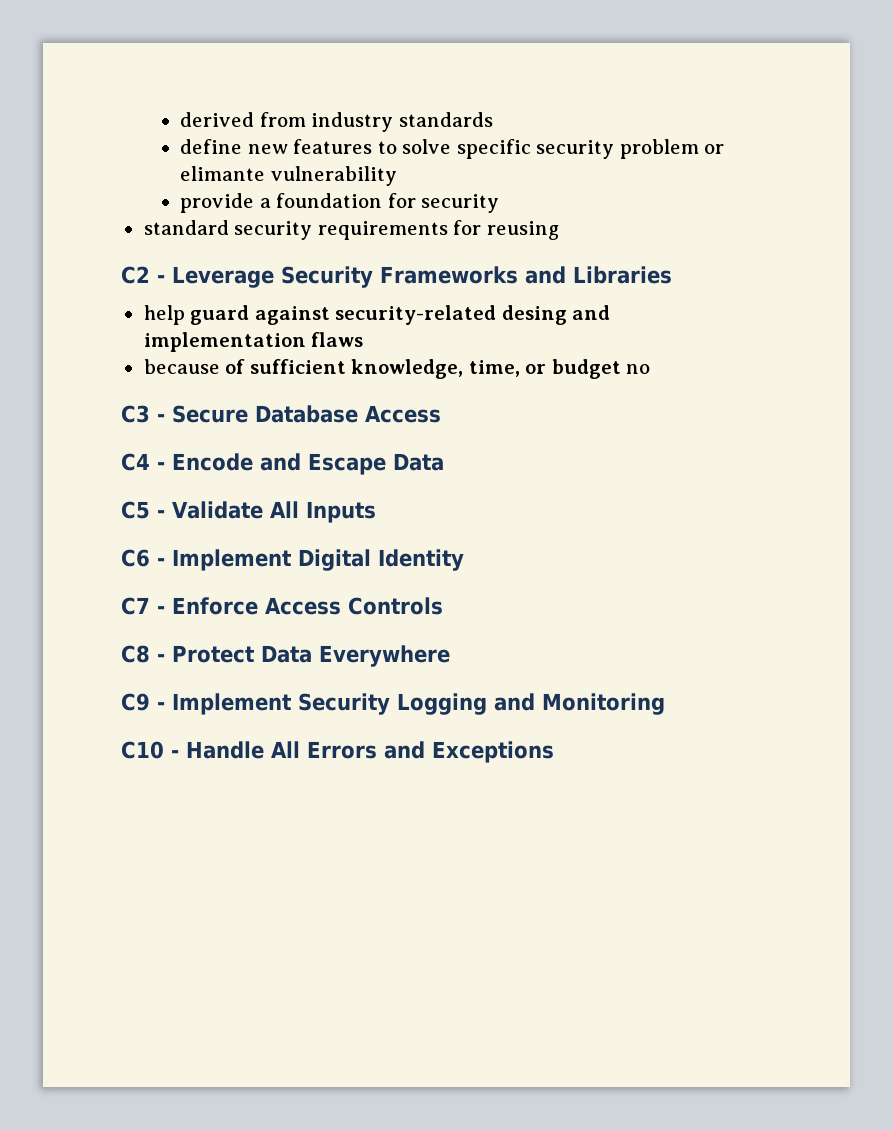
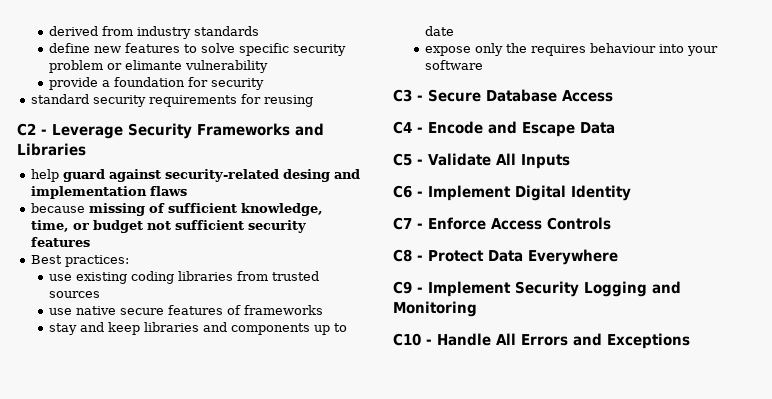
- because of sufficient knowledge, time, or budget no
+ because missing of sufficient knowledge, time, or budget not sufficient security features
+ Best practices:
+ use existing coding libraries from trusted sources
+ use native secure features of frameworks
+ stay and keep libraries and components up to date
+ expose only the requires behaviour into your software

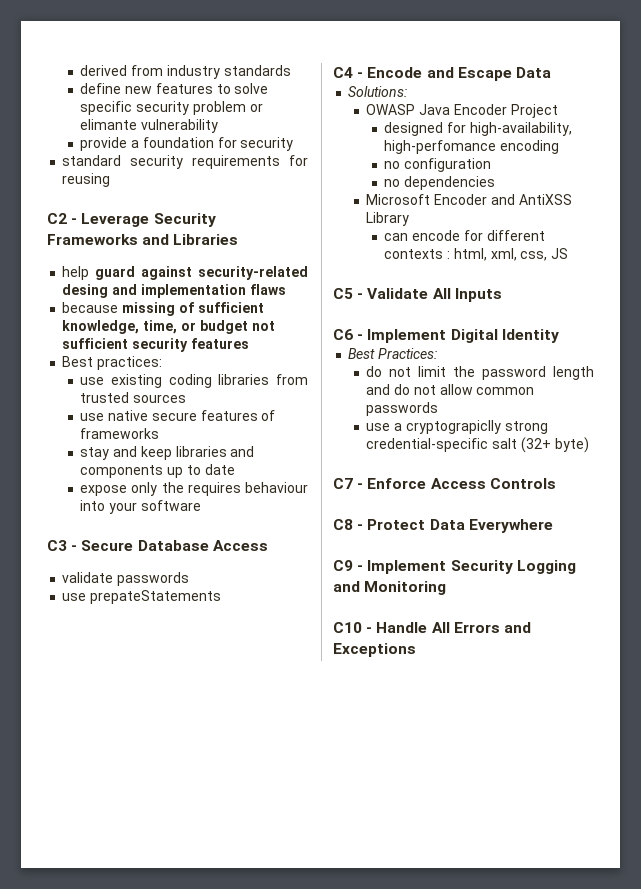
+ validate passwords
+ use prepateStatements
+ Solutions:
+ OWASP Java Encoder Project
+ designed for high-availability, high-perfomance encoding
+ no configuration
+ no dependencies
+ Microsoft Encoder and AntiXSS Library
+ can encode for different contexts : html, xml, css, JS
+ Best Practices:
+ do not limit the password length and do not allow common passwords
+ use a cryptograpiclly strong credential-specific salt (32+ byte)

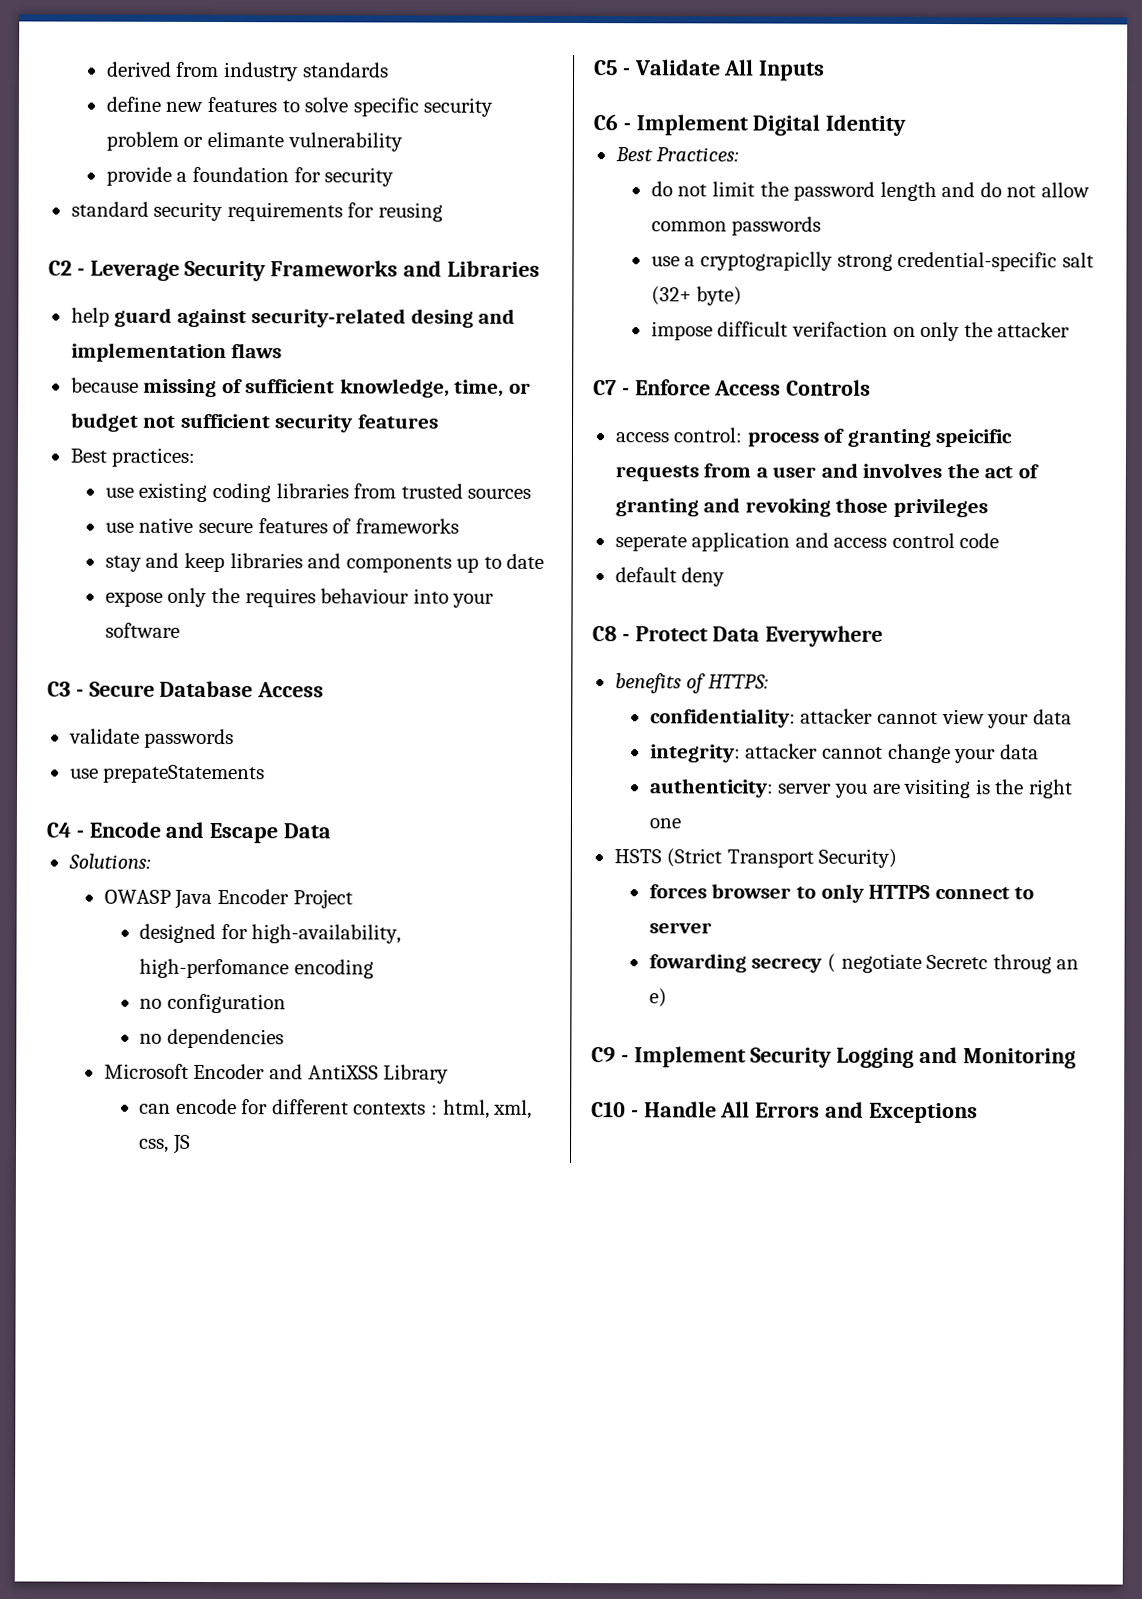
+ impose difficult verifaction on only the attacker
+ access control: process of granting speicific requests from a user and involves the act of granting and revoking those privileges
+ seperate application and access control code
+ default deny
+ benefits of HTTPS:
+ confidentiality: attacker cannot view your data
+ integrity: attacker cannot change your data
+ authenticity: server you are visiting is the right one
+ HSTS (Strict Transport Security)
+ forces browser to only HTTPS connect to server
+ fowarding secrecy ( negotiate Secretc throug an e)

